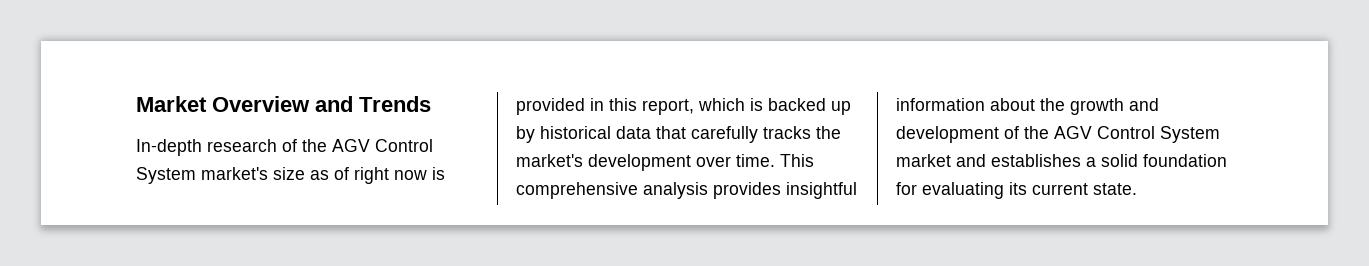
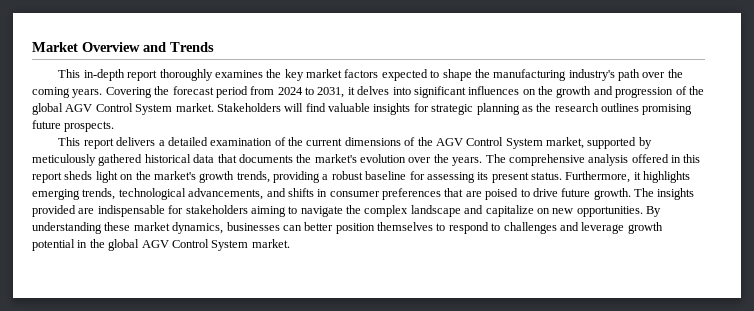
- In-depth research of the AGV Control System market's size as of right now is provided in this report, which is backed up by historical data that carefully tracks the market's development over time. This comprehensive analysis provides insightful information about the growth and development of the AGV Control System market and establishes a solid foundation for evaluating its current state.
+ This in-depth report thoroughly examines the key market factors expected to shape the manufacturing industry's path over the coming years. Covering the forecast period from 2024 to 2031, it delves into significant influences on the growth and progression of the global AGV Control System market. Stakeholders will find valuable insights for strategic planning as the research outlines promising future prospects.
+ This report delivers a detailed examination of the current dimensions of the AGV Control System market, supported by meticulously gathered historical data that documents the market's evolution over the years. The comprehensive analysis offered in this report sheds light on the market's growth trends, providing a robust baseline for assessing its present status. Furthermore, it highlights emerging trends, technological advancements, and shifts in consumer preferences that are poised to drive future growth. The insights provided are indispensable for stakeholders aiming to navigate the complex landscape and capitalize on new opportunities. By understanding these market dynamics, businesses can better position themselves to respond to challenges and leverage growth potential in the global AGV Control System market.

